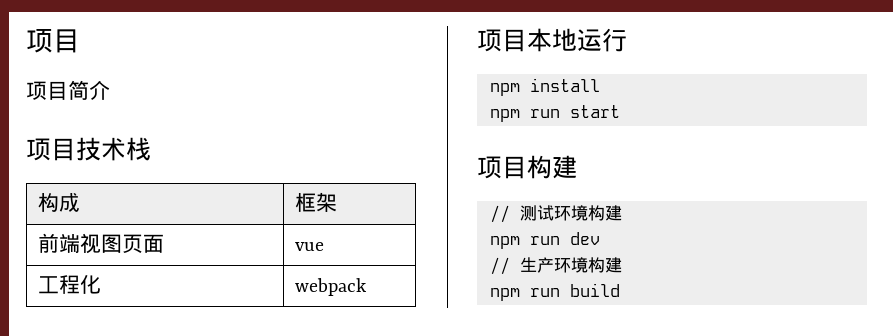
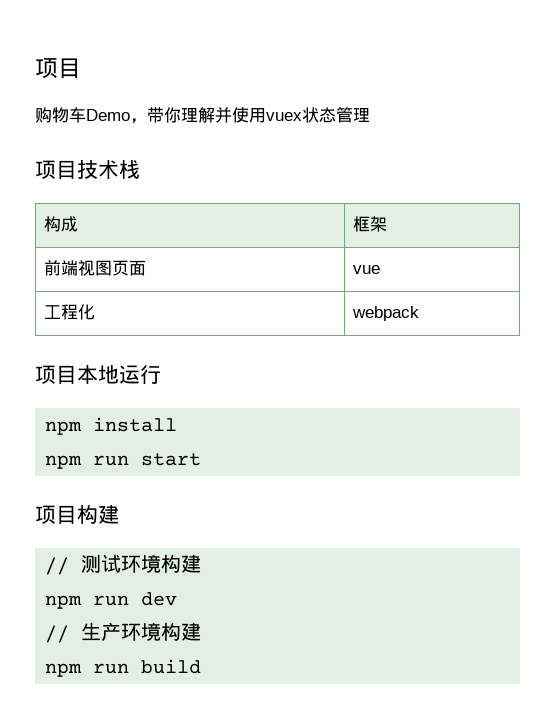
- 项目简介
+ 购物车Demo，带你理解并使用vuex状态管理

